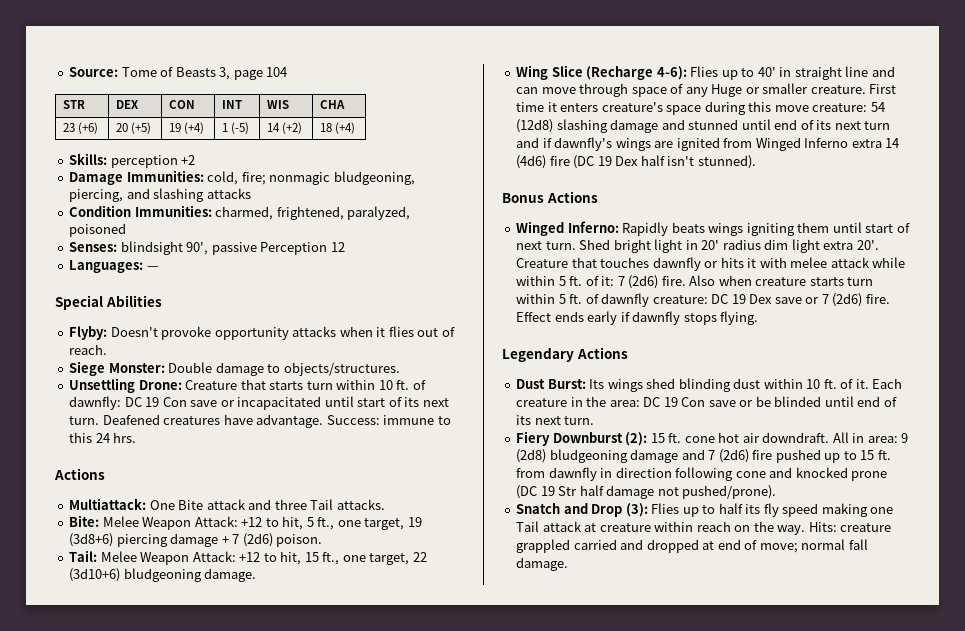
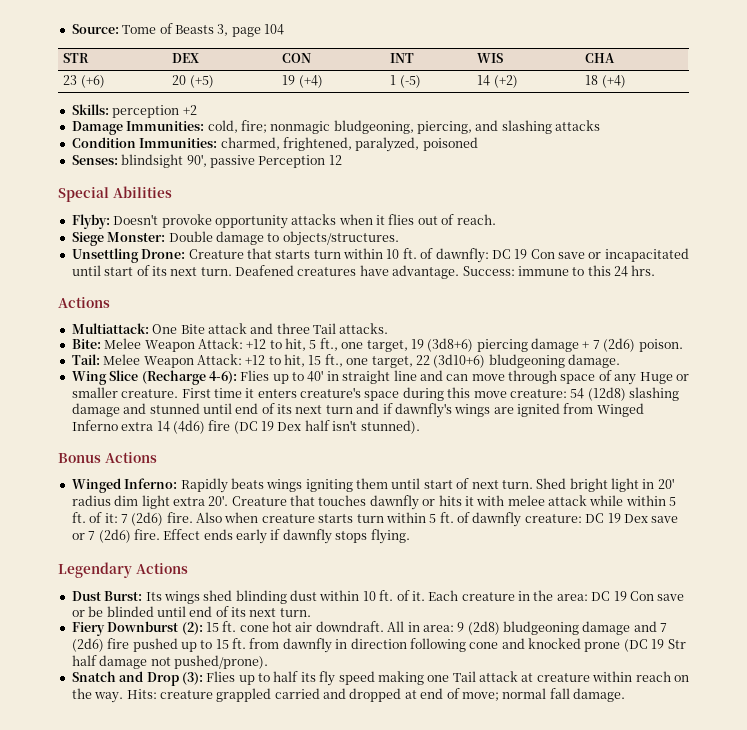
- Languages: —

